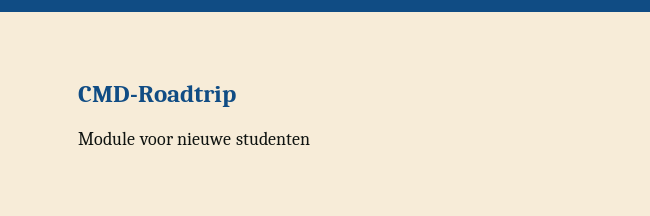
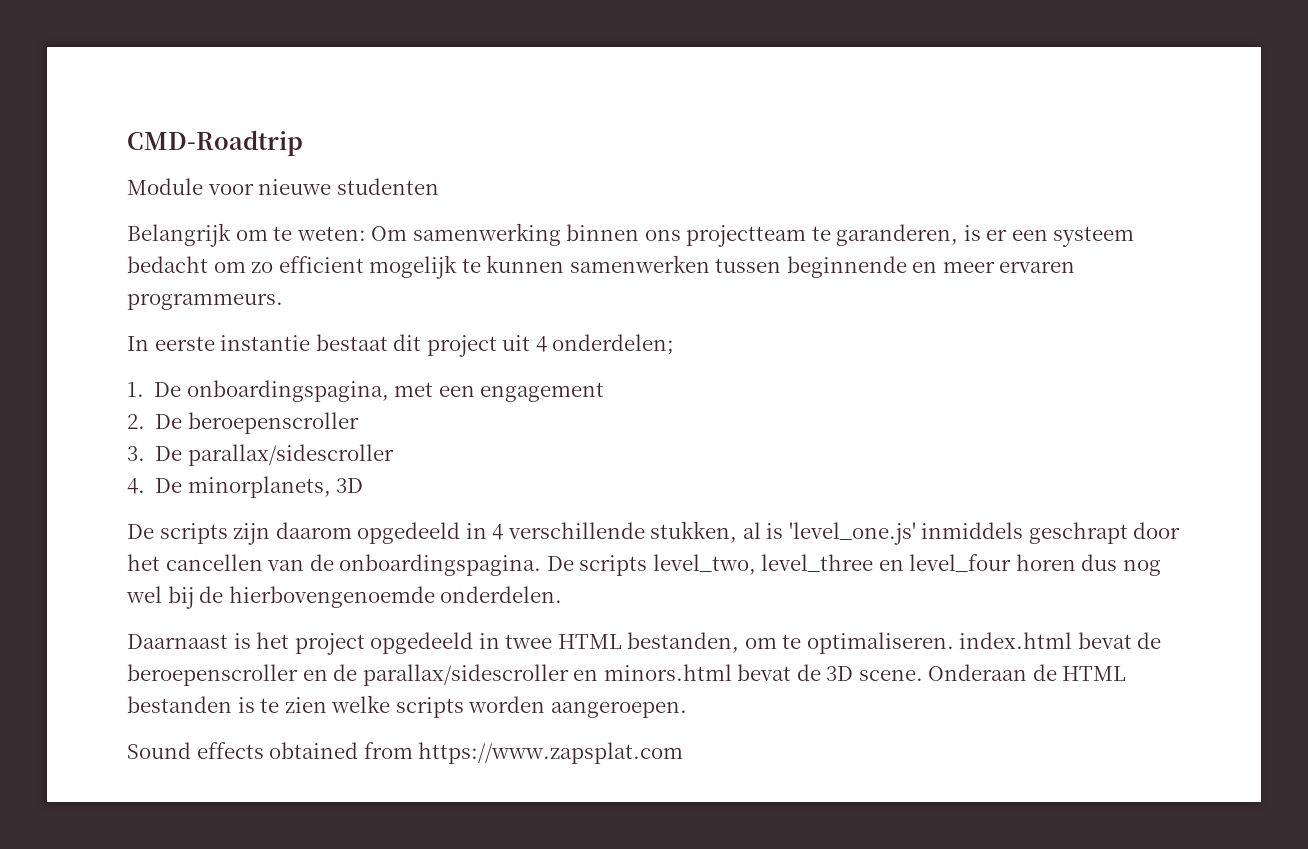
+ Belangrijk om te weten: Om samenwerking binnen ons projectteam te garanderen, is er een systeem bedacht om zo efficient mogelijk te kunnen samenwerken tussen beginnende en meer ervaren programmeurs.
+ In eerste instantie bestaat dit project uit 4 onderdelen;
+ 1. De onboardingspagina, met een engagement
+ 2. De beroepenscroller
+ 3. De parallax/sidescroller
+ 4. De minorplanets, 3D
+ De scripts zijn daarom opgedeeld in 4 verschillende stukken, al is 'level_one.js' inmiddels geschrapt door het cancellen van de onboardingspagina. De scripts level_two, level_three en level_four horen dus nog wel bij de hierbovengenoemde onderdelen.
+ Daarnaast is het project opgedeeld in twee HTML bestanden, om te optimaliseren. index.html bevat de beroepenscroller en de parallax/sidescroller en minors.html bevat de 3D scene. Onderaan de HTML bestanden is te zien welke scripts worden aangeroepen.
+ Sound effects obtained from https://www.zapsplat.com

